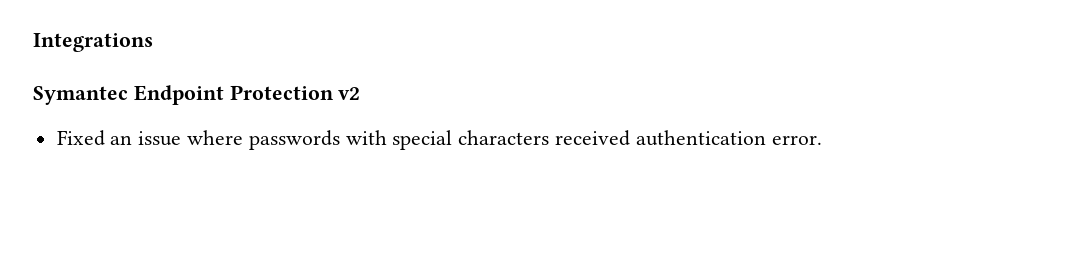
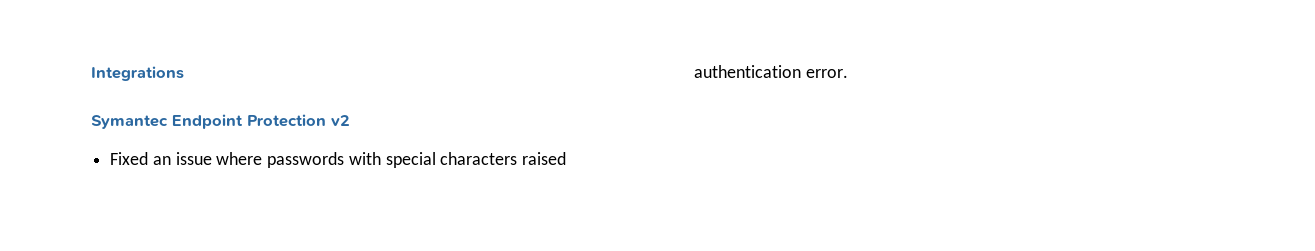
- Fixed an issue where passwords with special characters received authentication error.
+ Fixed an issue where passwords with special characters raised authentication error.

